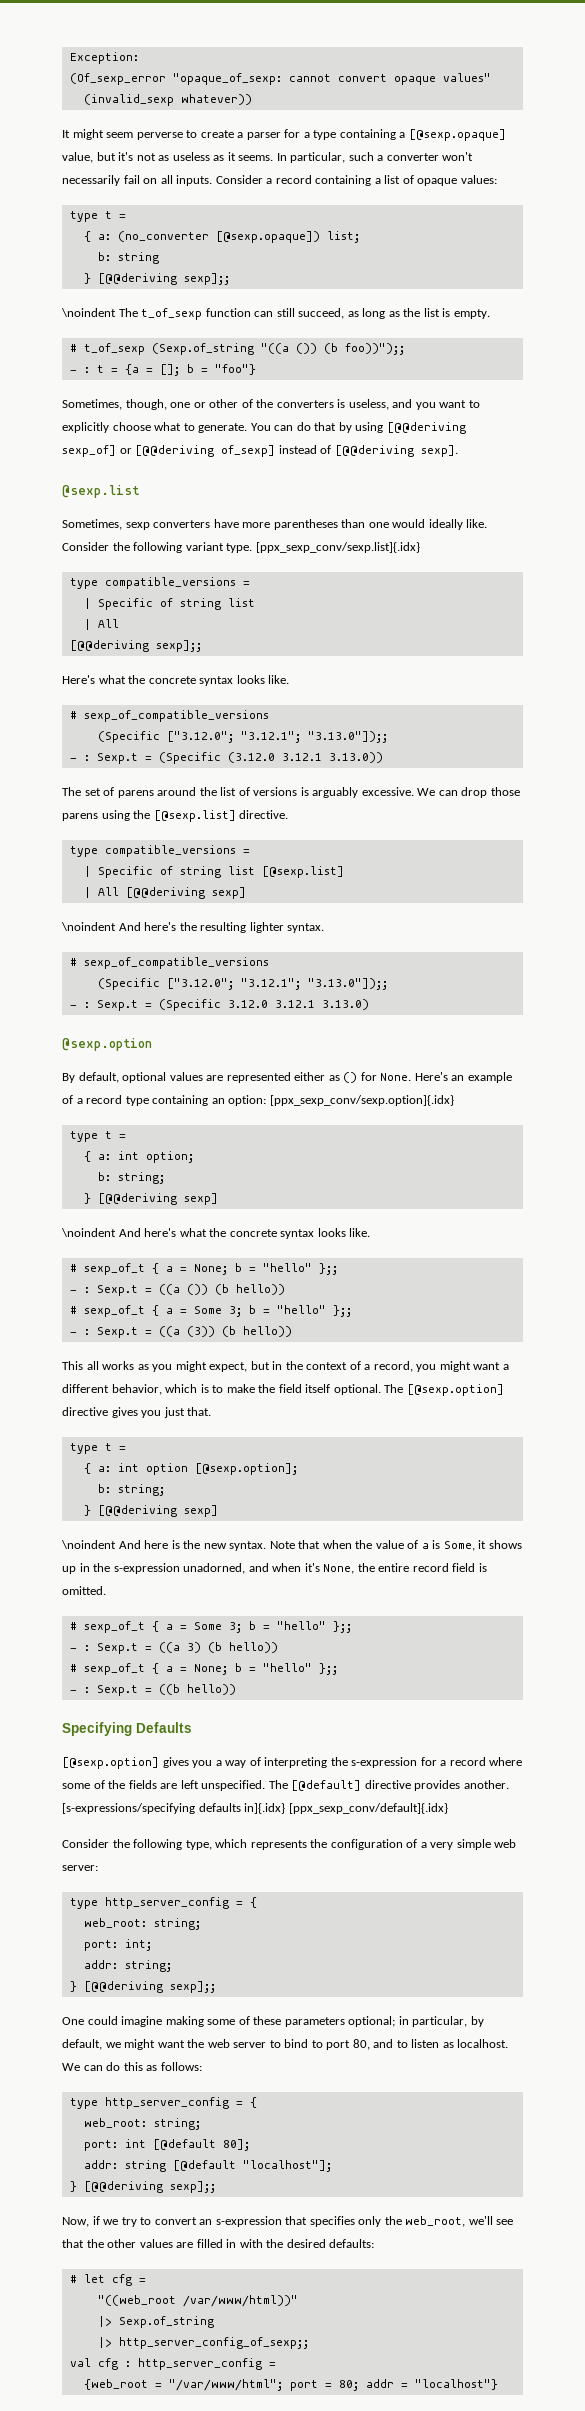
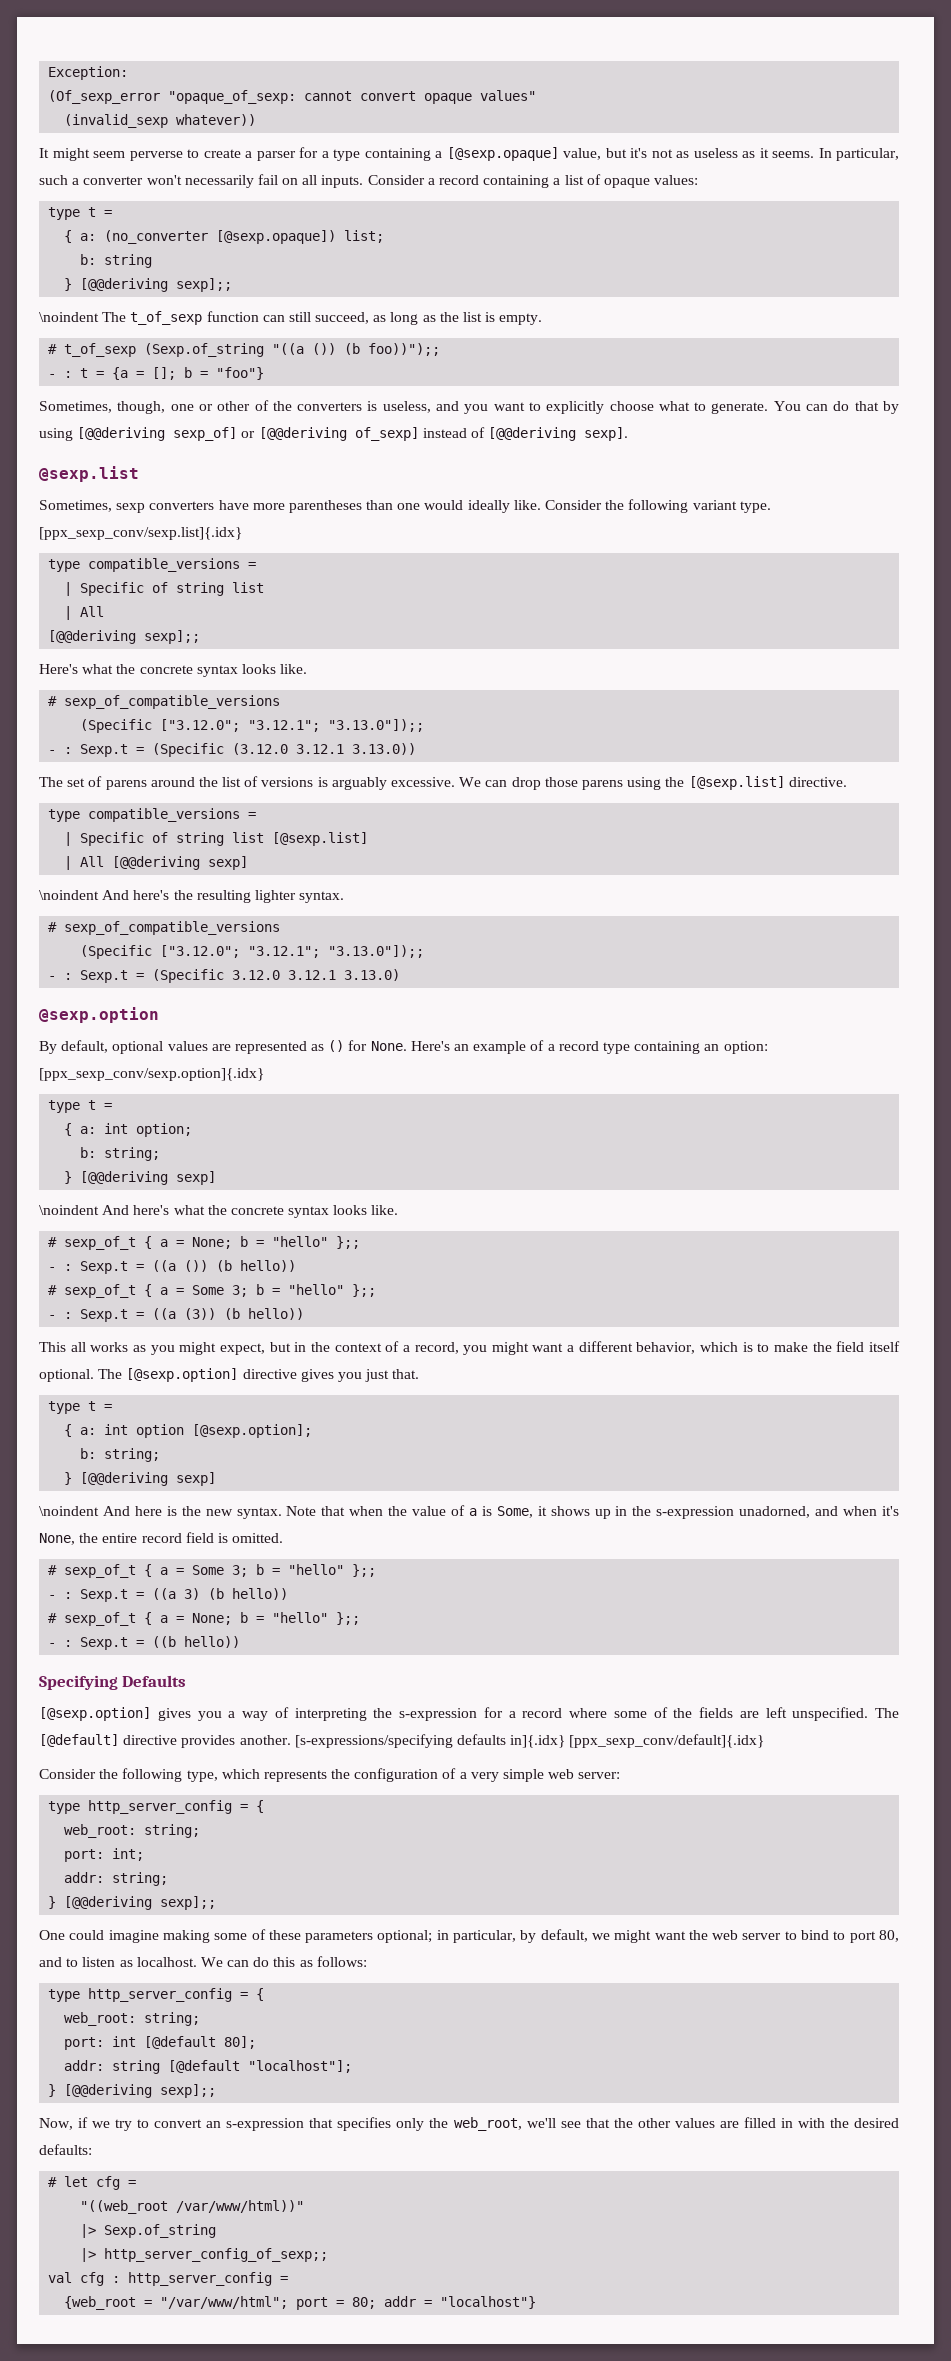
- By default, optional values are represented either as () for None.
+ By default, optional values are represented as () for None.

